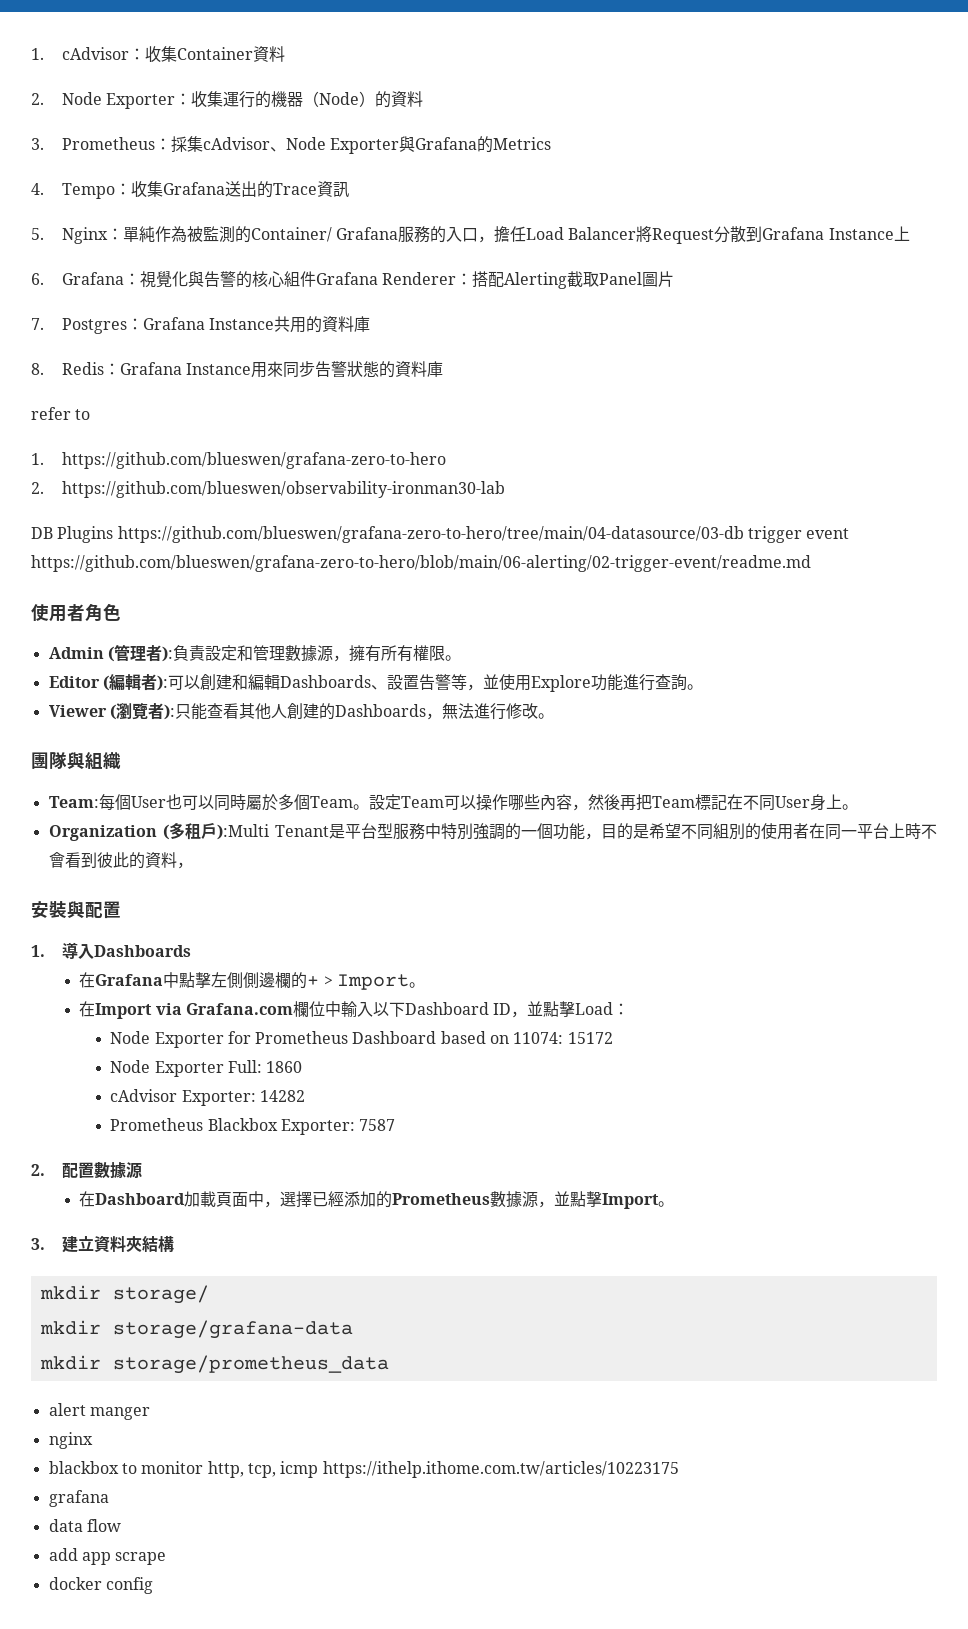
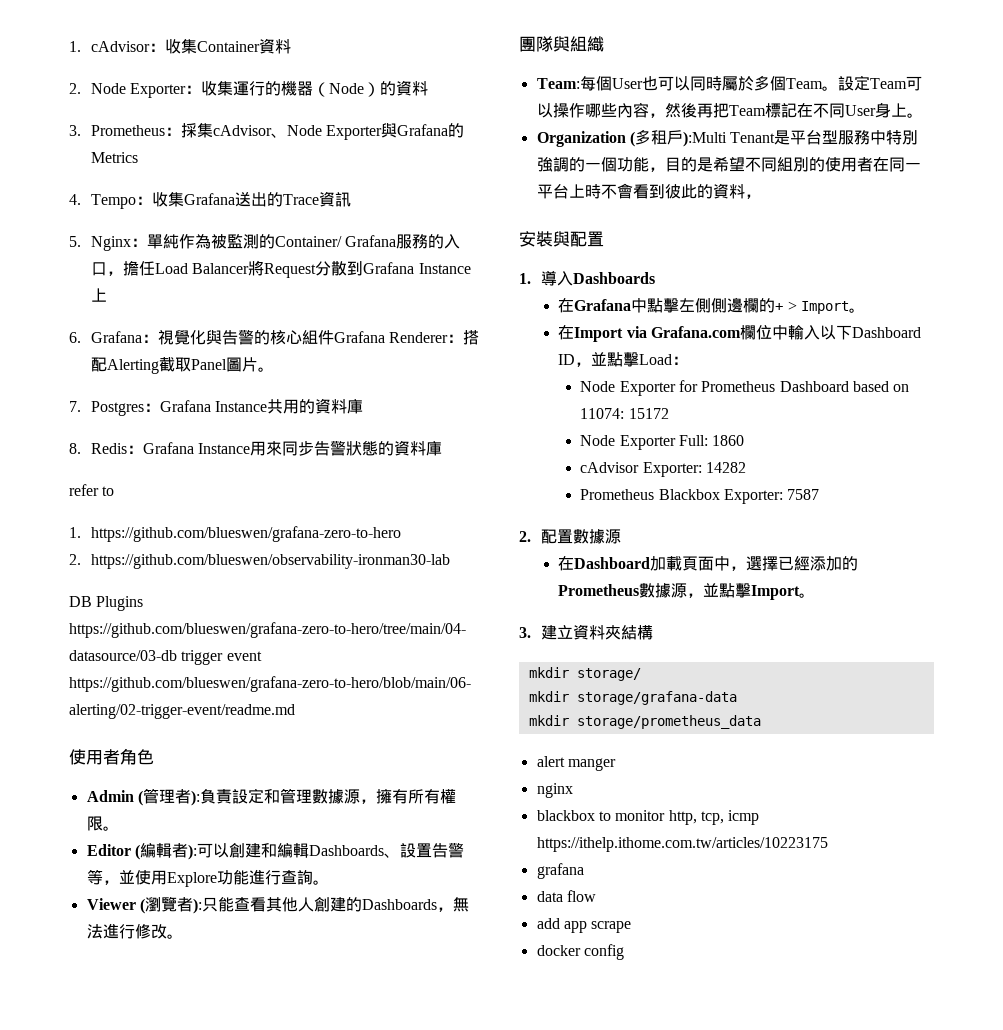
- 6. Grafana：視覺化與告警的核心組件Grafana Renderer：搭配Alerting截取Panel圖片
+ 6. Grafana：視覺化與告警的核心組件Grafana Renderer：搭配Alerting截取Panel圖片。

